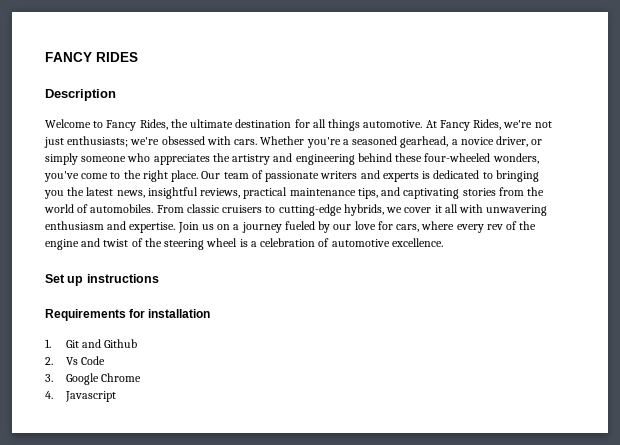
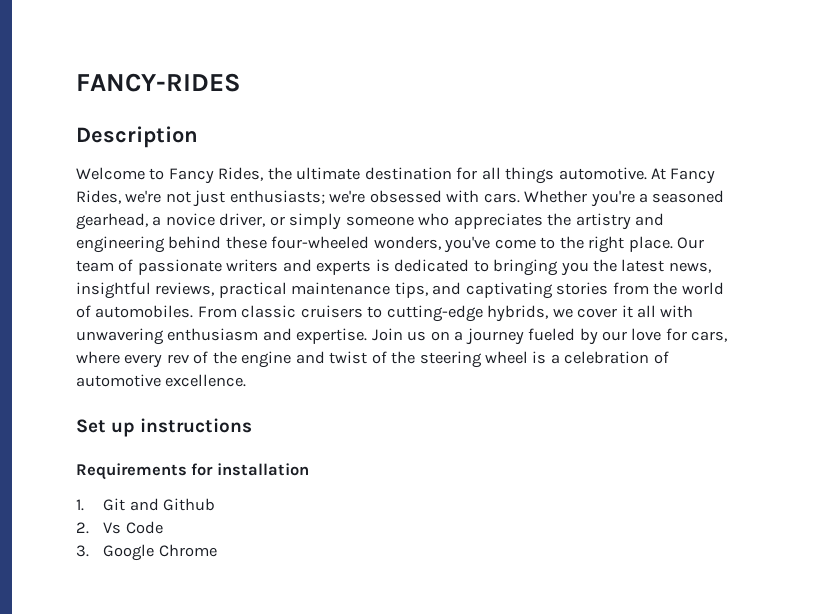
- FANCY RIDES
+ FANCY-RIDES
- 4. Javascript

